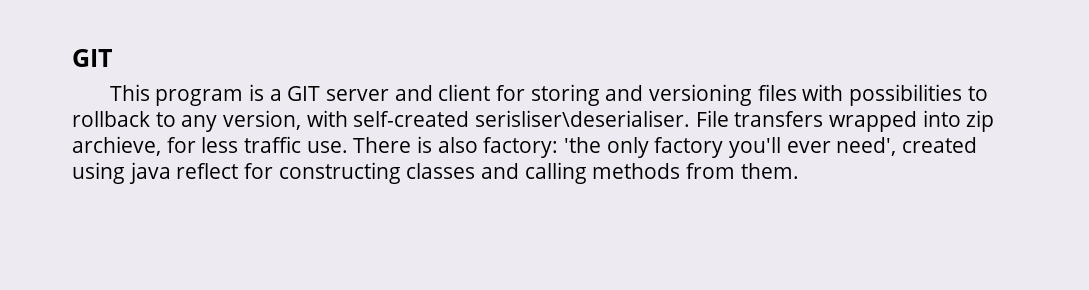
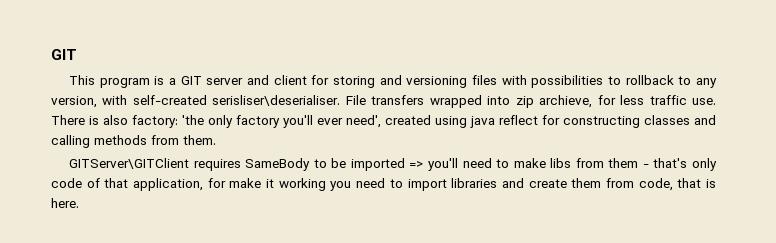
+ GITServer\GITClient requires SameBody to be imported => you'll need to make libs from them - that's only code of that application, for make it working you need to import libraries and create them from code, that is here.

